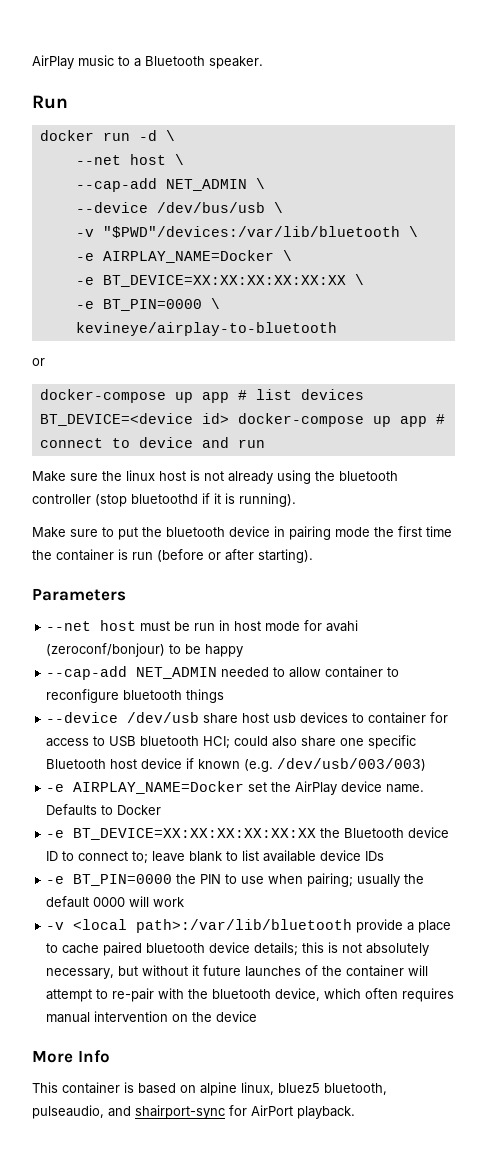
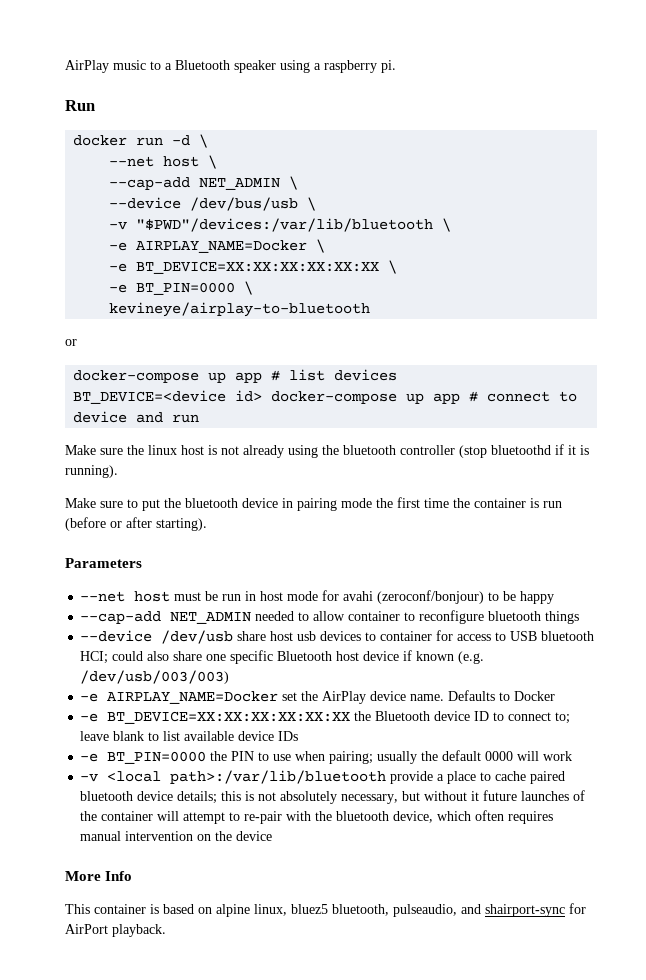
- AirPlay music to a Bluetooth speaker.
+ AirPlay music to a Bluetooth speaker using a raspberry pi.

